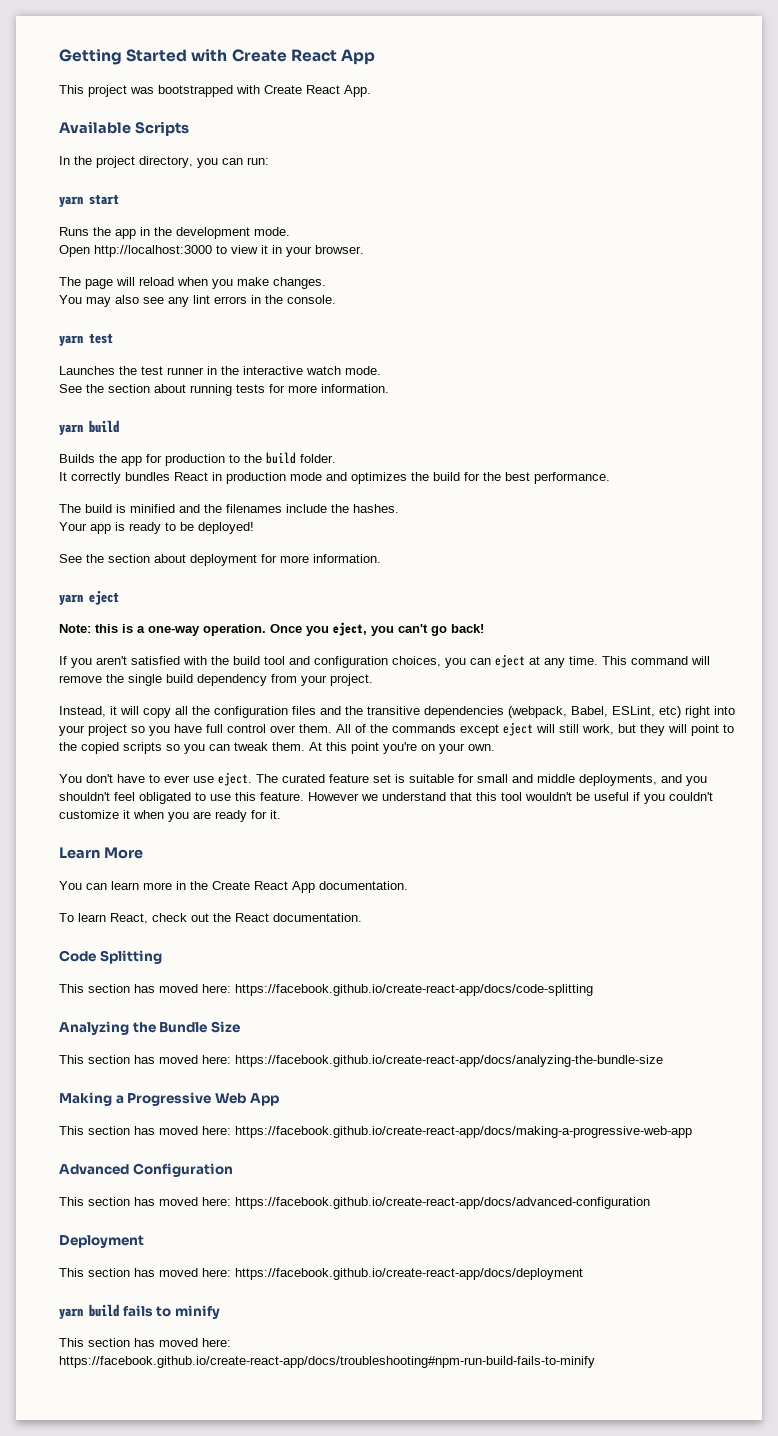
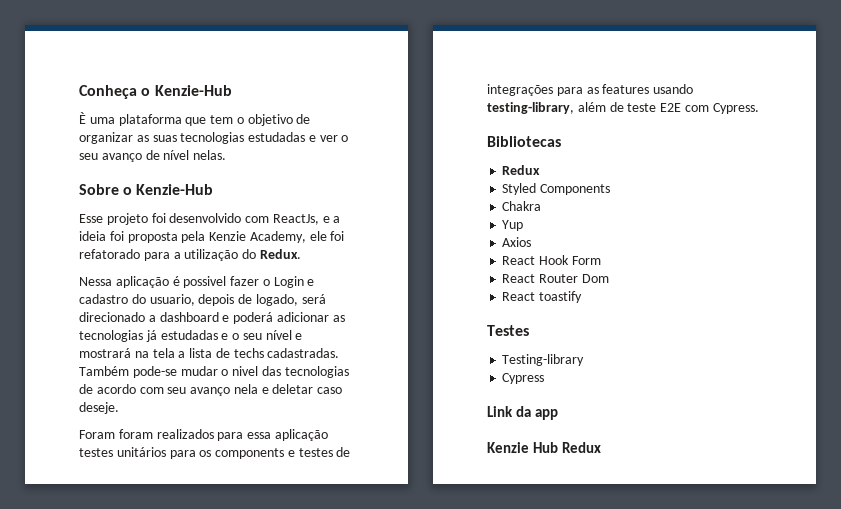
- Getting Started with Create React App
- This project was bootstrapped with Create React App.
- Available Scripts
- In the project directory, you can run:
- yarn start
- Runs the app in the development mode.
- Open http://localhost:3000 to view it in your browser.
- The page will reload when you make changes.
- You may also see any lint errors in the console.
- yarn test
- Launches the test runner in the interactive watch mode.
- See the section about running tests for more information.
- yarn build
- Builds the app for production to the build folder.
- It correctly bundles React in production mode and optimizes the build for the best performance.
- The build is minified and the filenames include the hashes.
- Your app is ready to be deployed!
- See the section about deployment for more information.
- yarn eject
- Note: this is a one-way operation. Once you eject, you can't go back!
- If you aren't satisfied with the build tool and configuration choices, you can eject at any time. This command will remove the single build dependency from your project.
- Instead, it will copy all the configuration files and the transitive dependencies (webpack, Babel, ESLint, etc) right into your project so you have full control over them. All of the commands except eject will still work, but they will point to the copied scripts so you can tweak them. At this point you're on your own.
- You don't have to ever use eject. The curated feature set is suitable for small and middle deployments, and you shouldn't feel obligated to use this feature. However we understand that this tool wouldn't be useful if you couldn't customize it when you are ready for it.
- Learn More
- You can learn more in the Create React App documentation.
- To learn React, check out the React documentation.
- Code Splitting
- This section has moved here: https://facebook.github.io/create-react-app/docs/code-splitting
- Analyzing the Bundle Size
- This section has moved here: https://facebook.github.io/create-react-app/docs/analyzing-the-bundle-size
- Making a Progressive Web App
- This section has moved here: https://facebook.github.io/create-react-app/docs/making-a-progressive-web-app
- Advanced Configuration
- This section has moved here: https://facebook.github.io/create-react-app/docs/advanced-configuration
- Deployment
- This section has moved here: https://facebook.github.io/create-react-app/docs/deployment
- yarn build fails to minify
- This section has moved here: https://facebook.github.io/create-react-app/docs/troubleshooting#npm-run-build-fails-to-minify
+ Conheça o Kenzie-Hub
+ È uma plataforma que tem o objetivo de organizar as suas tecnologias estudadas e ver o seu avanço de nível nelas.
+ Sobre o Kenzie-Hub
+ Esse projeto foi desenvolvido com ReactJs, e a ideia foi proposta pela Kenzie Academy, ele foi refatorado para a utilização do Redux.
+ Nessa aplicação é possivel fazer o Login e cadastro do usuario, depois de logado, será direcionado a dashboard e poderá adicionar as tecnologias já estudadas e o seu nível e mostrará na tela a lista de techs cadastradas. Também pode-se mudar o nivel das tecnologias de acordo com seu avanço nela e deletar caso deseje.
+ Foram foram realizados para essa aplicação testes unitários para os components e testes de integrações para as features usando testing-library, além de teste E2E com Cypress.
+ Bibliotecas
+ Redux
+ Styled Components
+ Chakra
+ Yup
+ Axios
+ React Hook Form
+ React Router Dom
+ React toastify
+ Testes
+ Testing-library
+ Cypress
+ Link da app
+ Kenzie Hub Redux

